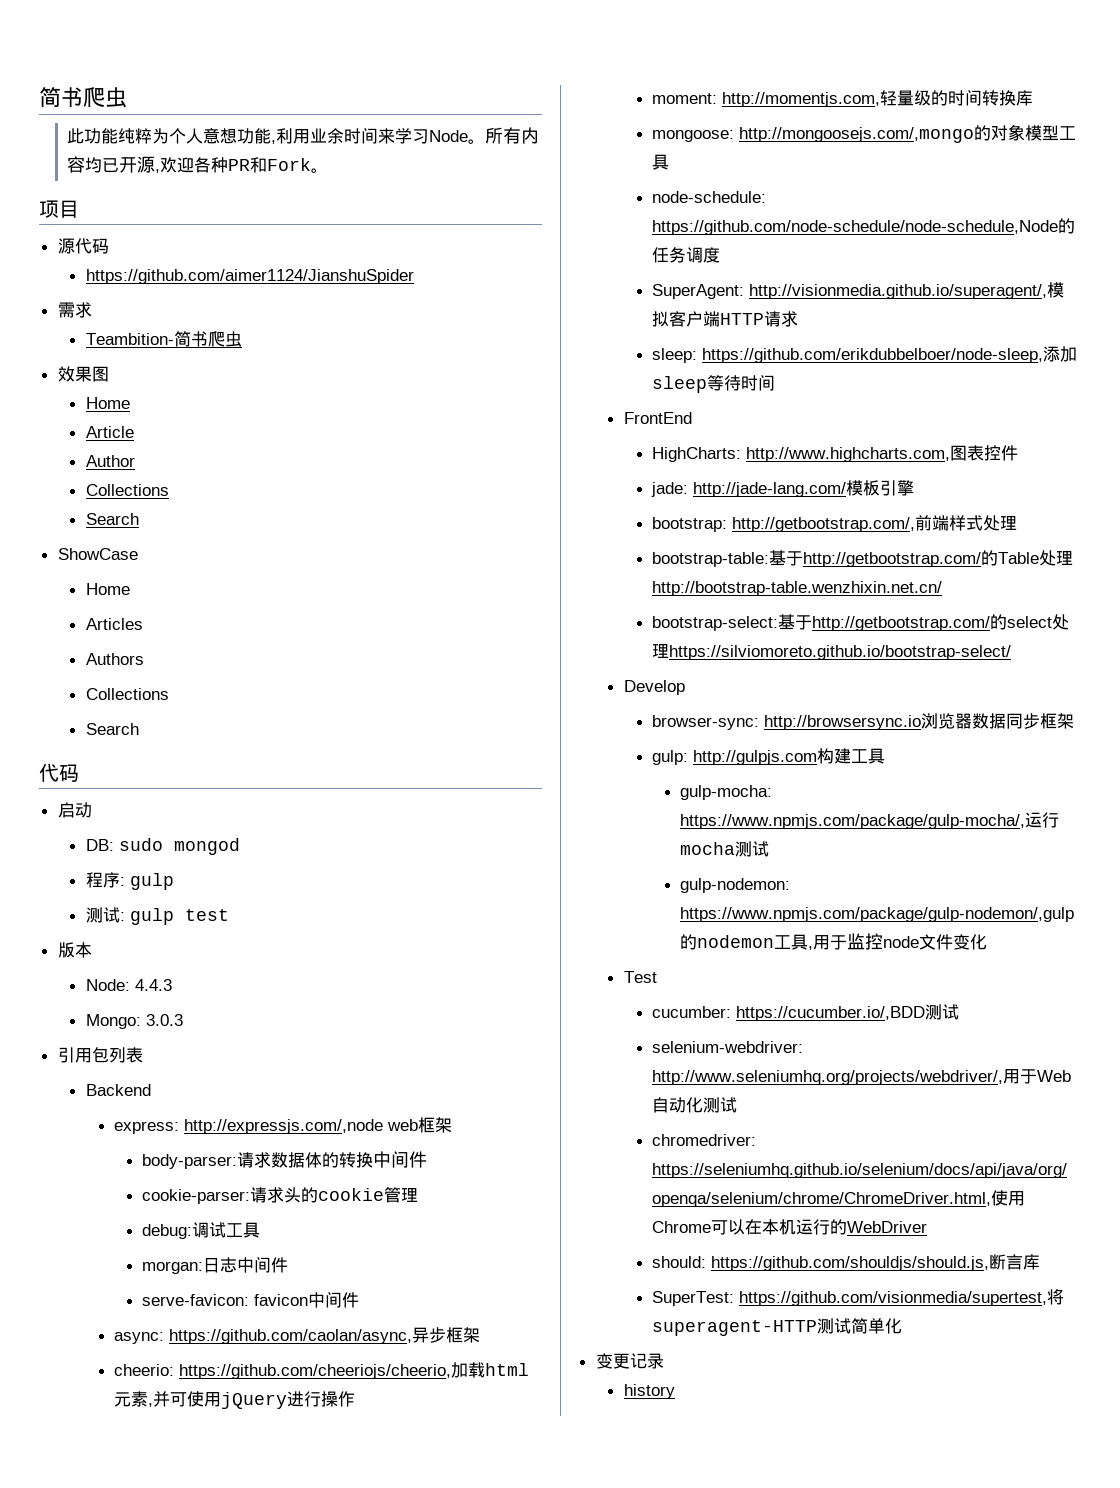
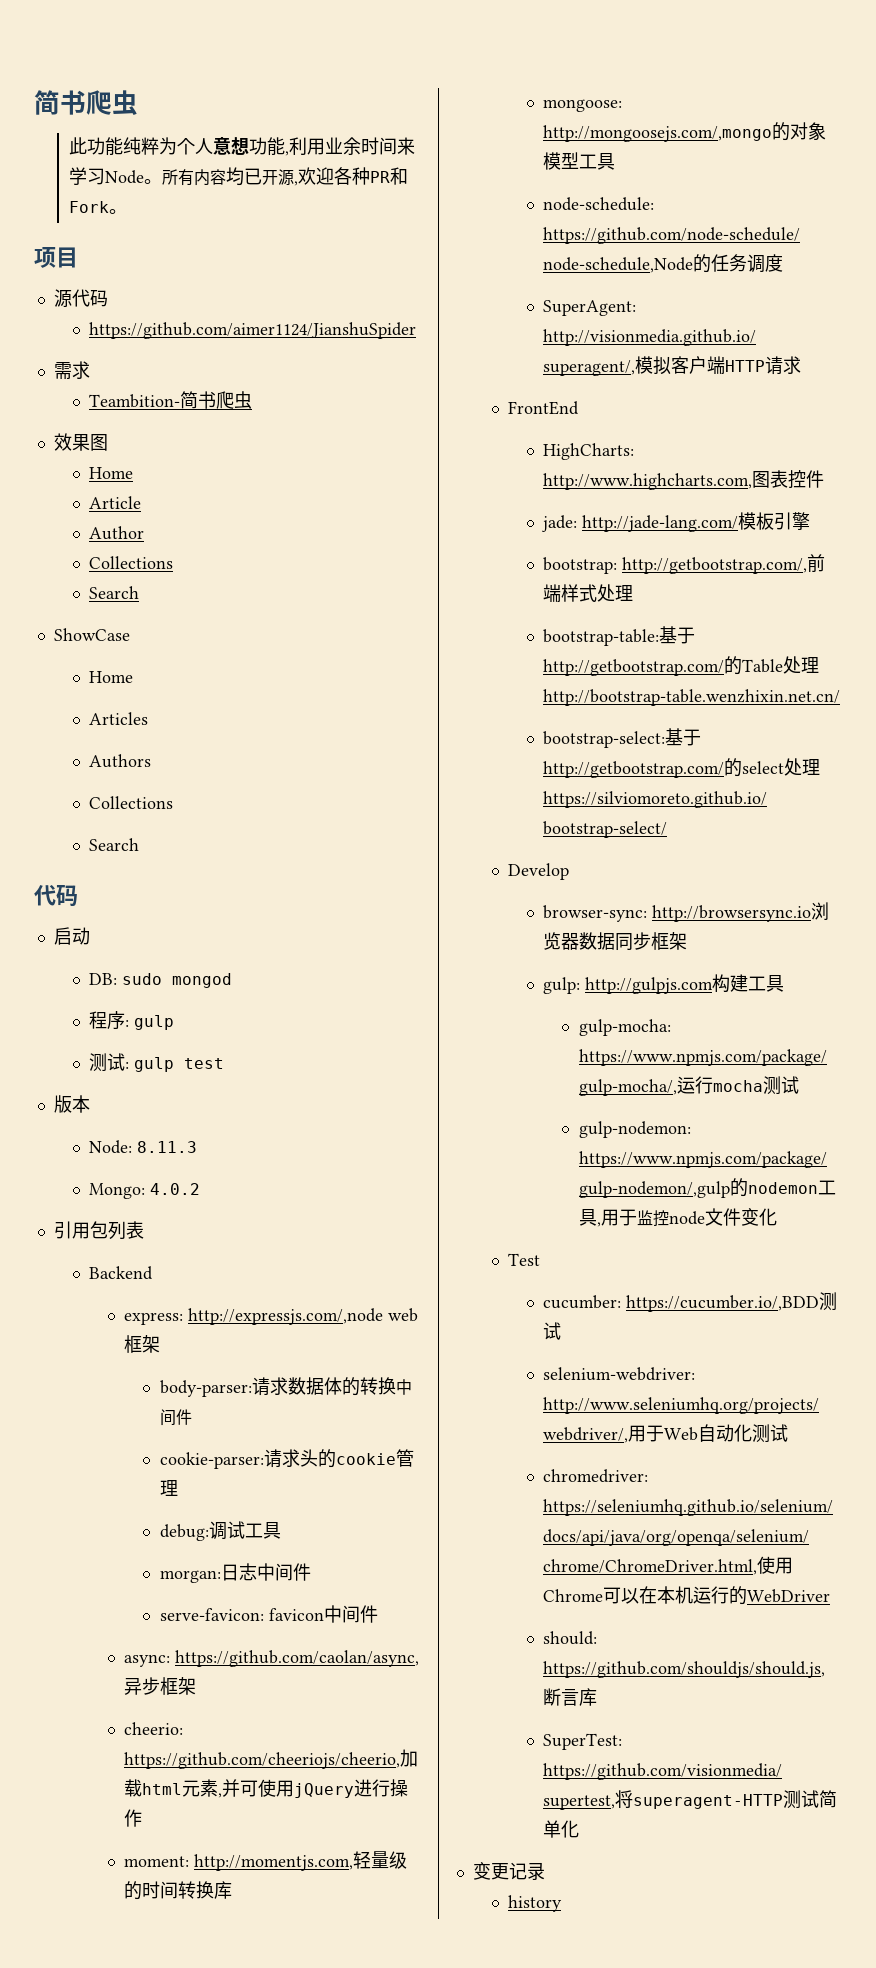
- Node: 4.4.3
+ Node: 8.11.3
- Mongo: 3.0.3
+ Mongo: 4.0.2
- sleep: https://github.com/erikdubbelboer/node-sleep,添加sleep等待时间

